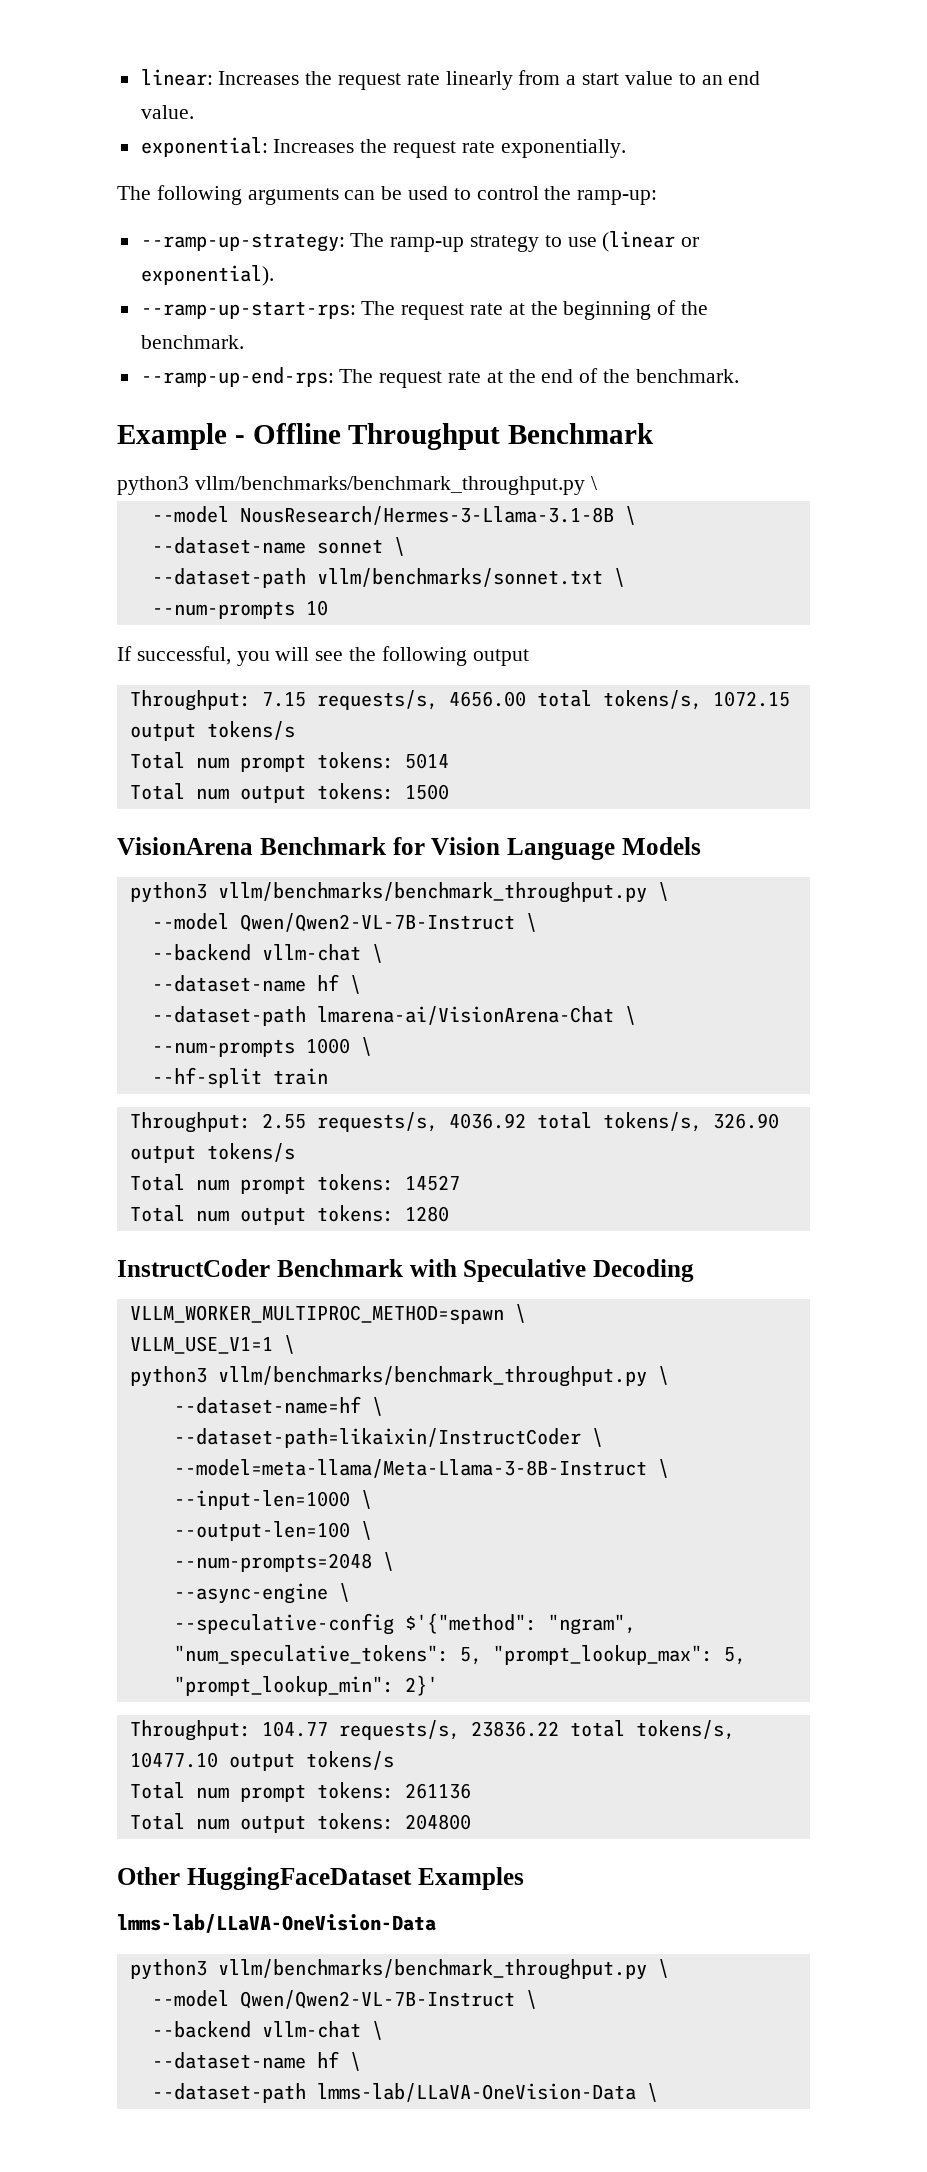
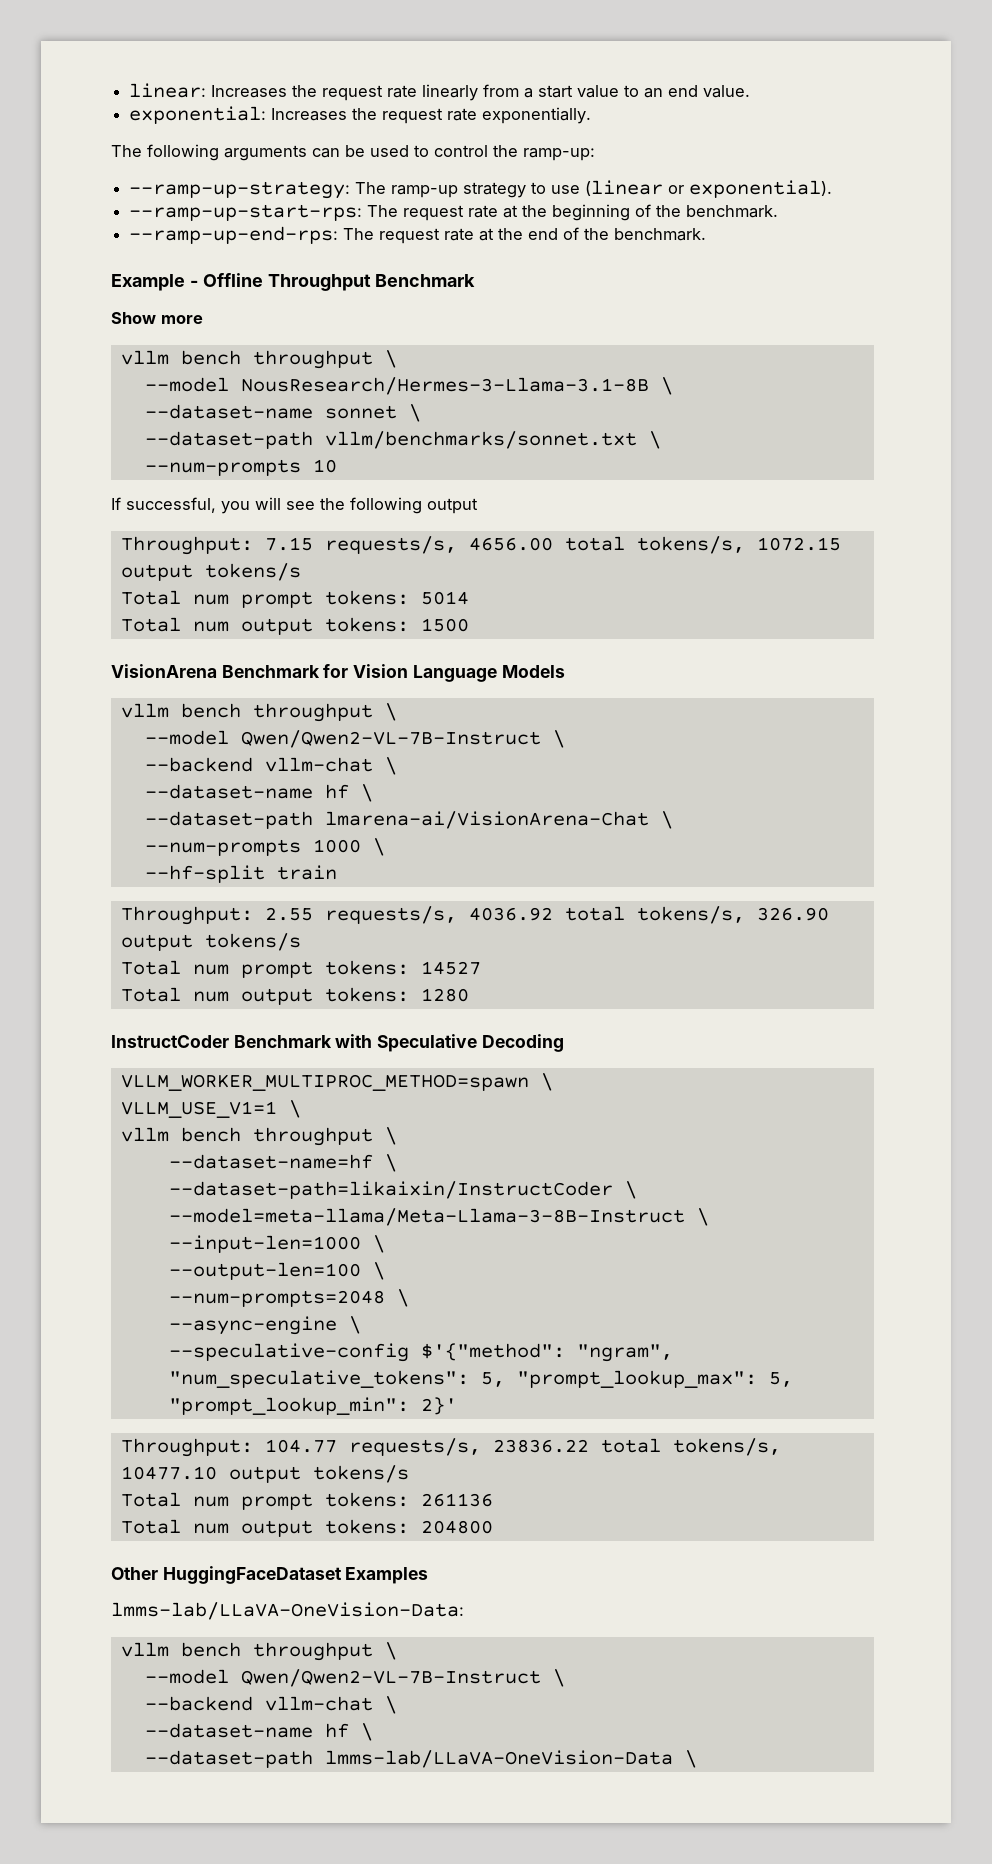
  Example - Offline Throughput Benchmark
- python3 vllm/benchmarks/benchmark_throughput.py \
+ Show more
+ vllm bench throughput \
  VisionArena Benchmark for Vision Language Models
- python3 vllm/benchmarks/benchmark_throughput.py \
+ vllm bench throughput \
  VLLM_USE_V1=1 \
- python3 vllm/benchmarks/benchmark_throughput.py \
+ vllm bench throughput \
  Other HuggingFaceDataset Examples
- lmms-lab/LLaVA-OneVision-Data
- python3 vllm/benchmarks/benchmark_throughput.py \
+ lmms-lab/LLaVA-OneVision-Data:
+ vllm bench throughput \

